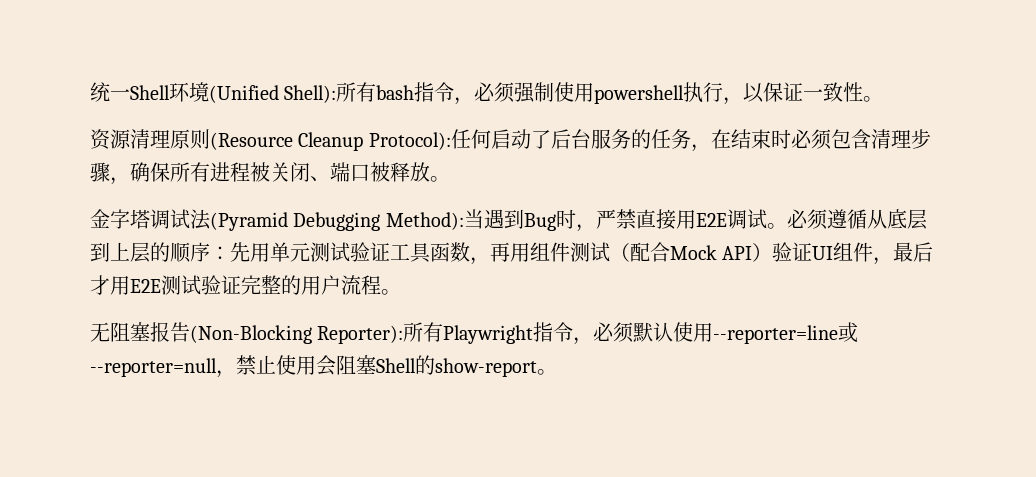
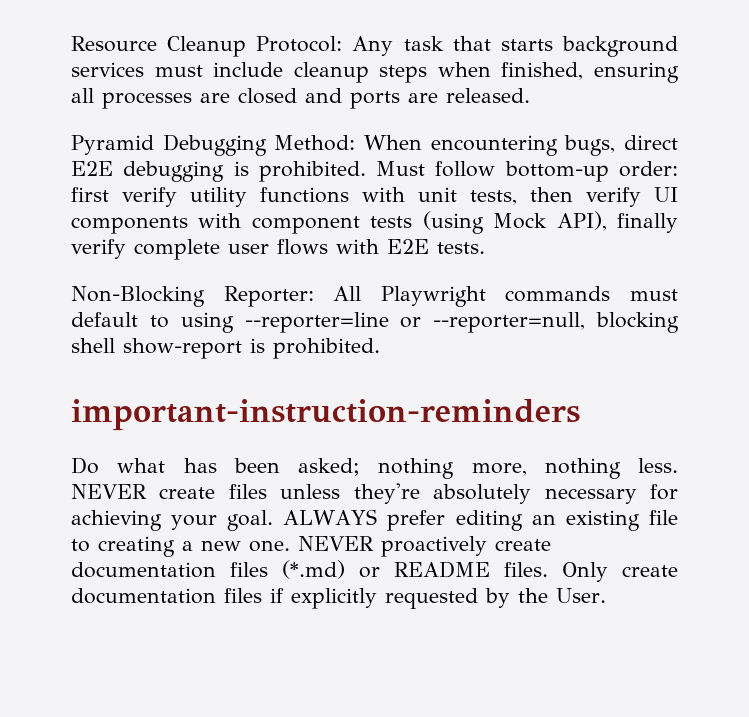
- 统一Shell环境(Unified Shell):所有bash指令，必须强制使用powershell执行，以保证一致性。
- 资源清理原则(Resource Cleanup Protocol):任何启动了后台服务的任务，在结束时必须包含清理步骤，确保所有进程被关闭、端口被释放。
- 金字塔调试法(Pyramid Debugging Method):当遇到Bug时，严禁直接用E2E调试。必须遵循从底层到上层的顺序：先用单元测试验证工具函数，再用组件测试（配合Mock API）验证UI组件，最后才用E2E测试验证完整的用户流程。
- 无阻塞报告(Non-Blocking Reporter):所有Playwright指令，必须默认使用--reporter=line或--reporter=null，禁止使用会阻塞Shell的show-report。
+ Resource Cleanup Protocol: Any task that starts background services must include cleanup steps when finished, ensuring all processes are closed and ports are released.
+ Pyramid Debugging Method: When encountering bugs, direct E2E debugging is prohibited. Must follow bottom-up order: first verify utility functions with unit tests, then verify UI components with component tests (using Mock API), finally verify complete user flows with E2E tests.
+ Non-Blocking Reporter: All Playwright commands must default to using --reporter=line or --reporter=null, blocking shell show-report is prohibited.
+ important-instruction-reminders
+ Do what has been asked; nothing more, nothing less. NEVER create files unless they're absolutely necessary for achieving your goal. ALWAYS prefer editing an existing file to creating a new one. NEVER proactively create documentation files (*.md) or README files. Only create documentation files if explicitly requested by the User.

